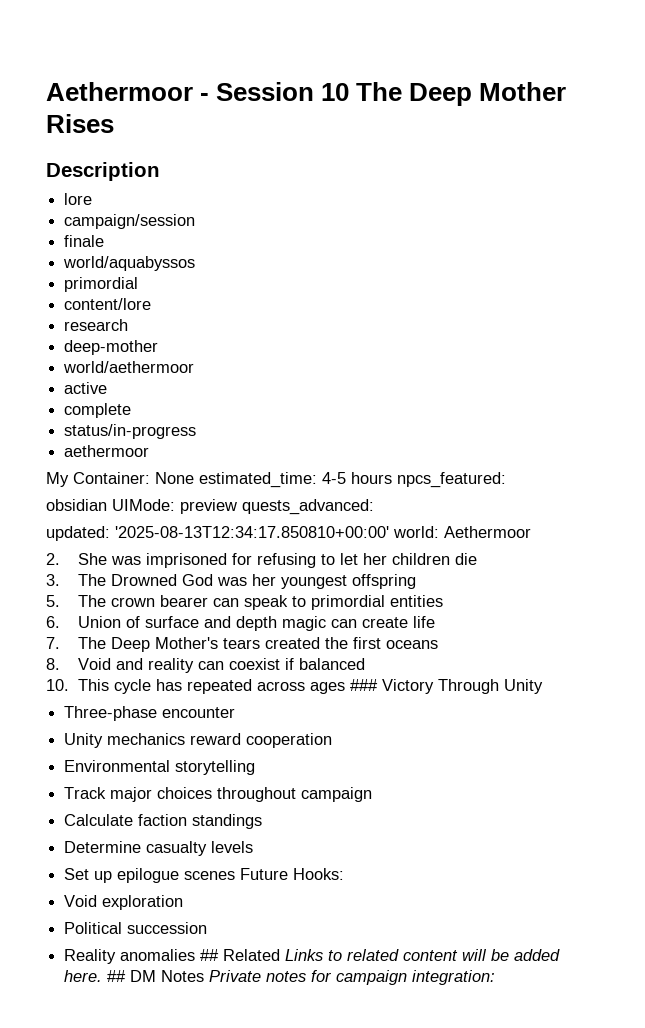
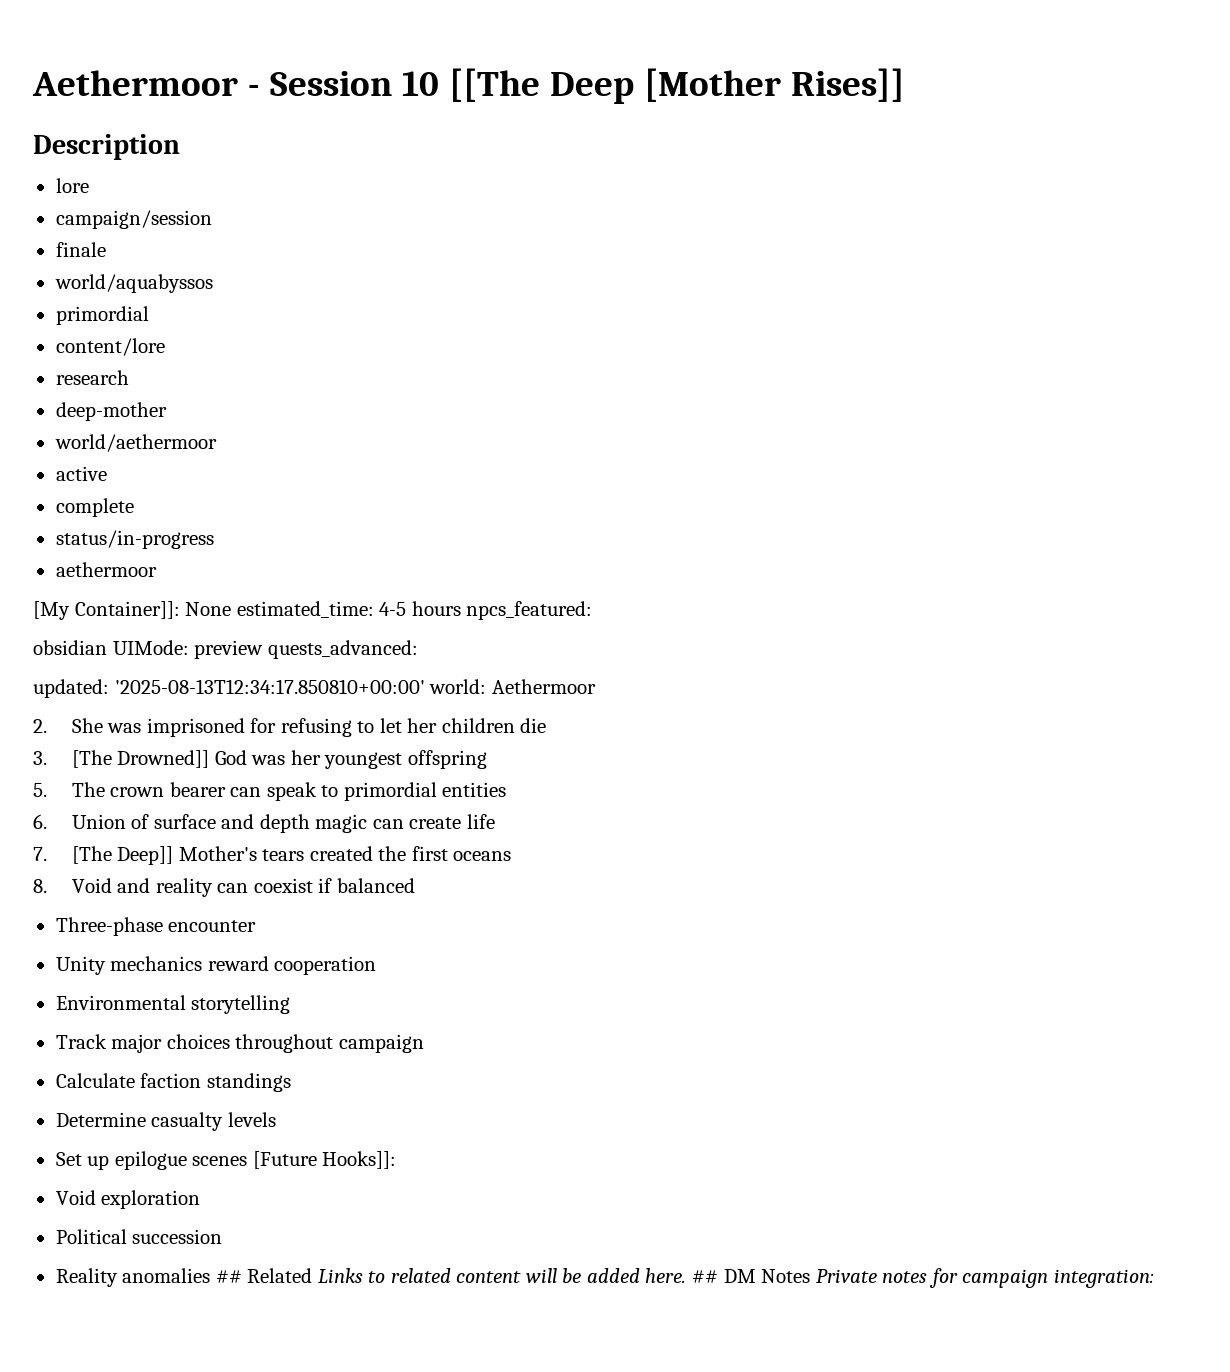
- Aethermoor - Session 10 The Deep Mother Rises
+ Aethermoor - Session 10 [[The Deep [Mother Rises]]
- My Container: None estimated_time: 4-5 hours npcs_featured:
+ [My Container]]: None estimated_time: 4-5 hours npcs_featured:
- 3. The Drowned God was her youngest offspring
+ 3. [The Drowned]] God was her youngest offspring
- 7. The Deep Mother's tears created the first oceans
+ 7. [The Deep]] Mother's tears created the first oceans
- 10. This cycle has repeated across ages ### Victory Through Unity
- Set up epilogue scenes Future Hooks:
+ Set up epilogue scenes [Future Hooks]]:

